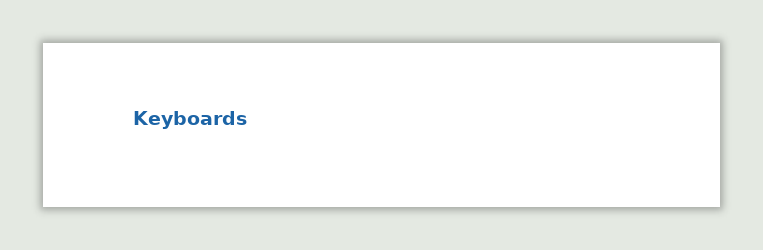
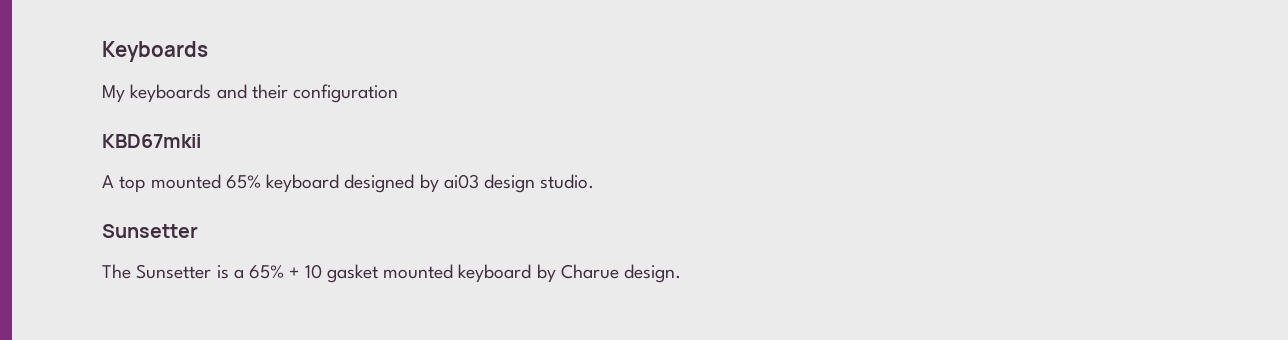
+ My keyboards and their configuration
+ KBD67mkii
+ A top mounted 65% keyboard designed by ai03 design studio.
+ Sunsetter
+ The Sunsetter is a 65% + 10 gasket mounted keyboard by Charue design.

